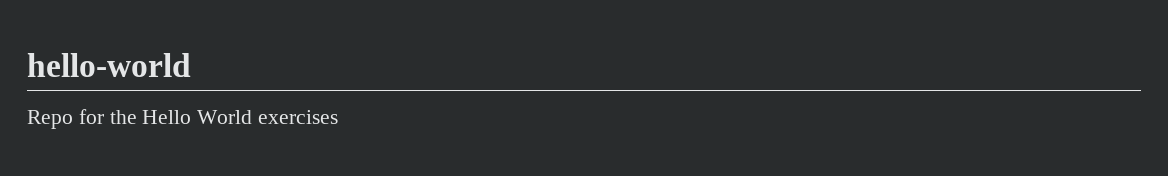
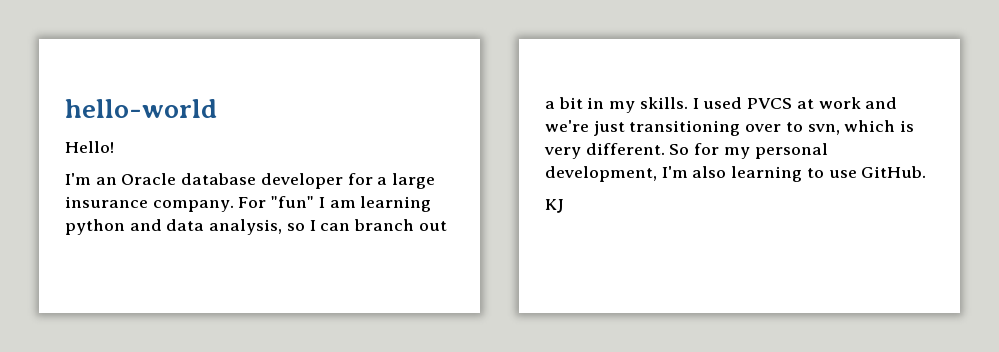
- Repo for the Hello World exercises
+ Hello!
+ I'm an Oracle database developer for a large insurance company. For "fun" I am learning python and data analysis, so I can branch out a bit in my skills. I used PVCS at work and we're just transitioning over to svn, which is very different. So for my personal development, I'm also learning to use GitHub.
+ KJ

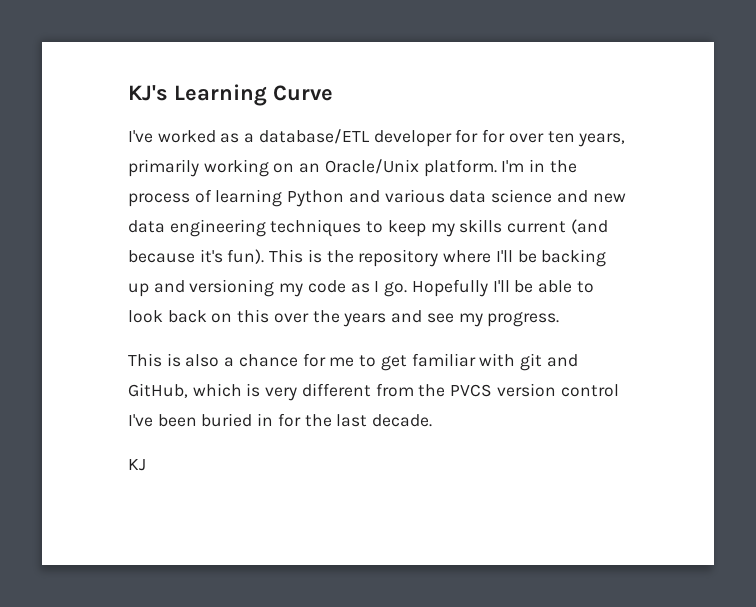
- hello-world
- Hello!
- I'm an Oracle database developer for a large insurance company. For "fun" I am learning python and data analysis, so I can branch out a bit in my skills. I used PVCS at work and we're just transitioning over to svn, which is very different. So for my personal development, I'm also learning to use GitHub.
+ KJ's Learning Curve
+ I've worked as a database/ETL developer for for over ten years, primarily working on an Oracle/Unix platform. I'm in the process of learning Python and various data science and new data engineering techniques to keep my skills current (and because it's fun). This is the repository where I'll be backing up and versioning my code as I go. Hopefully I'll be able to look back on this over the years and see my progress.
+ This is also a chance for me to get familiar with git and GitHub, which is very different from the PVCS version control I've been buried in for the last decade.

